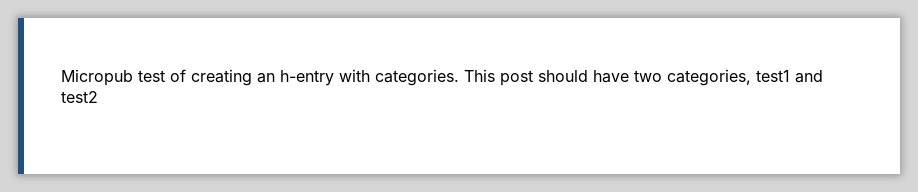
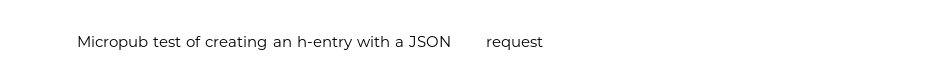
- Micropub test of creating an h-entry with categories. This post should have two categories, test1 and test2
+ Micropub test of creating an h-entry with a JSON request

